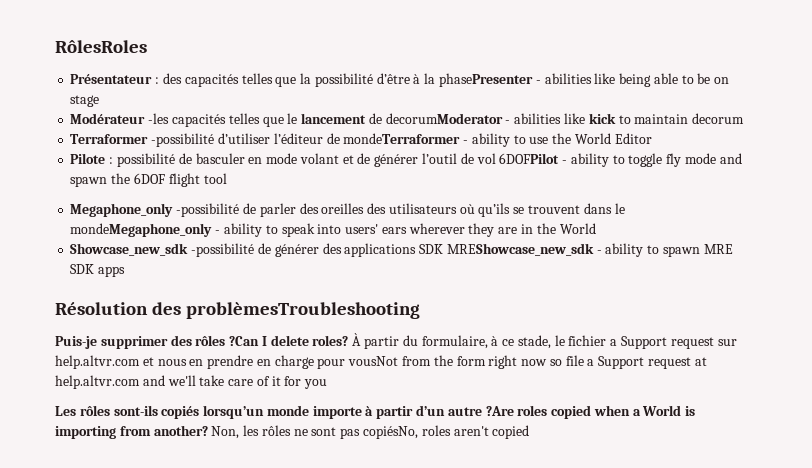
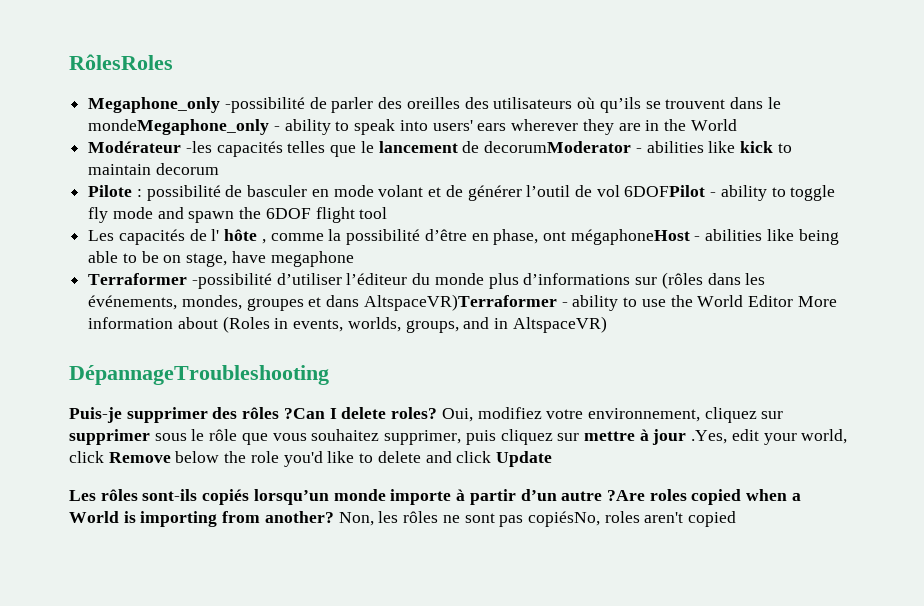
- Présentateur : des capacités telles que la possibilité d’être à la phasePresenter - abilities like being able to be on stage
- Modérateur -les capacités telles que le lancement de decorumModerator - abilities like kick to maintain decorum
- Terraformer -possibilité d’utiliser l’éditeur de mondeTerraformer - ability to use the World Editor
- Pilote : possibilité de basculer en mode volant et de générer l’outil de vol 6DOFPilot - ability to toggle fly mode and spawn the 6DOF flight tool
- Showcase_new_sdk -possibilité de générer des applications SDK MREShowcase_new_sdk - ability to spawn MRE SDK apps
- Résolution des problèmesTroubleshooting
+ Modérateur -les capacités telles que le lancement de decorumModerator - abilities like kick to maintain decorum
+ Pilote : possibilité de basculer en mode volant et de générer l’outil de vol 6DOFPilot - ability to toggle fly mode and spawn the 6DOF flight tool
+ Les capacités de l' hôte , comme la possibilité d’être en phase, ont mégaphoneHost - abilities like being able to be on stage, have megaphone
+ Terraformer -possibilité d’utiliser l’éditeur du monde plus d’informations sur (rôles dans les événements, mondes, groupes et dans AltspaceVR)Terraformer - ability to use the World Editor More information about (Roles in events, worlds, groups, and in AltspaceVR)
+ DépannageTroubleshooting
- À partir du formulaire, à ce stade, le fichier a Support request sur help.altvr.com et nous en prendre en charge pour vousNot from the form right now so file a Support request at help.altvr.com and we'll take care of it for you
+ Oui, modifiez votre environnement, cliquez sur supprimer sous le rôle que vous souhaitez supprimer, puis cliquez sur mettre à jour .Yes, edit your world, click Remove below the role you'd like to delete and click Update

